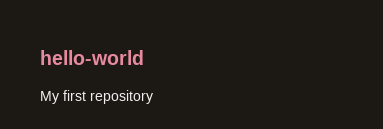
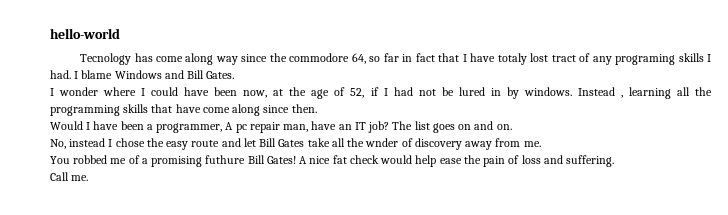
- My first repository
+ Tecnology has come along way since the commodore 64, so far in fact that I have totaly lost tract of any programing skills I had. I blame Windows and Bill Gates.
+ I wonder where I could have been now, at the age of 52, if I had not be lured in by windows. Instead , learning all the programming skills that have come along since then.
+ Would I have been a programmer, A pc repair man, have an IT job? The list goes on and on.
+ No, instead I chose the easy route and let Bill Gates take all the wnder of discovery away from me.
+ You robbed me of a promising futhure Bill Gates! A nice fat check would help ease the pain of loss and suffering.
+ Call me.

